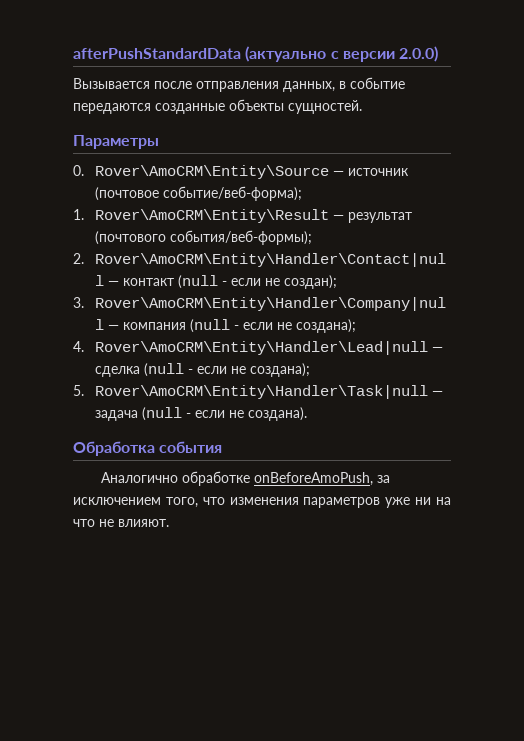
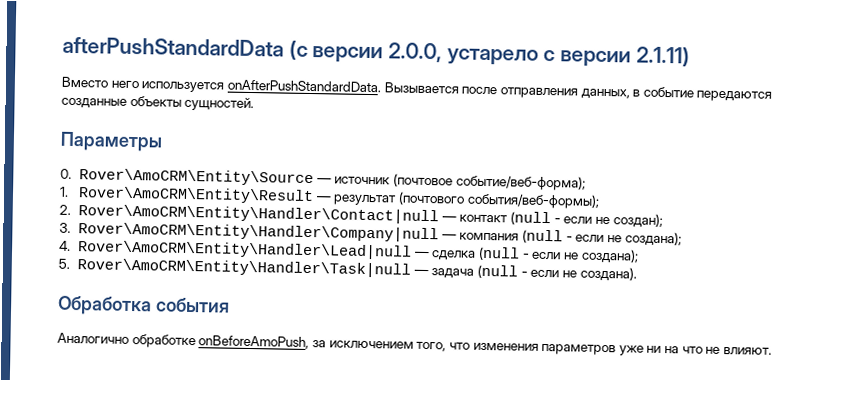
- afterPushStandardData (актуально с версии 2.0.0)
- Вызывается после отправления данных, в событие передаются созданные объекты сущностей.
+ afterPushStandardData (с версии 2.0.0, устарело с версии 2.1.11)
+ Вместо него используется onAfterPushStandardData. Вызывается после отправления данных, в событие передаются созданные объекты сущностей.

